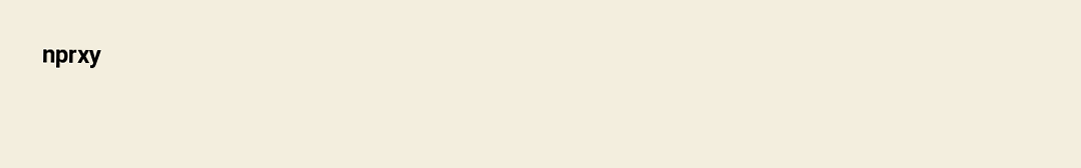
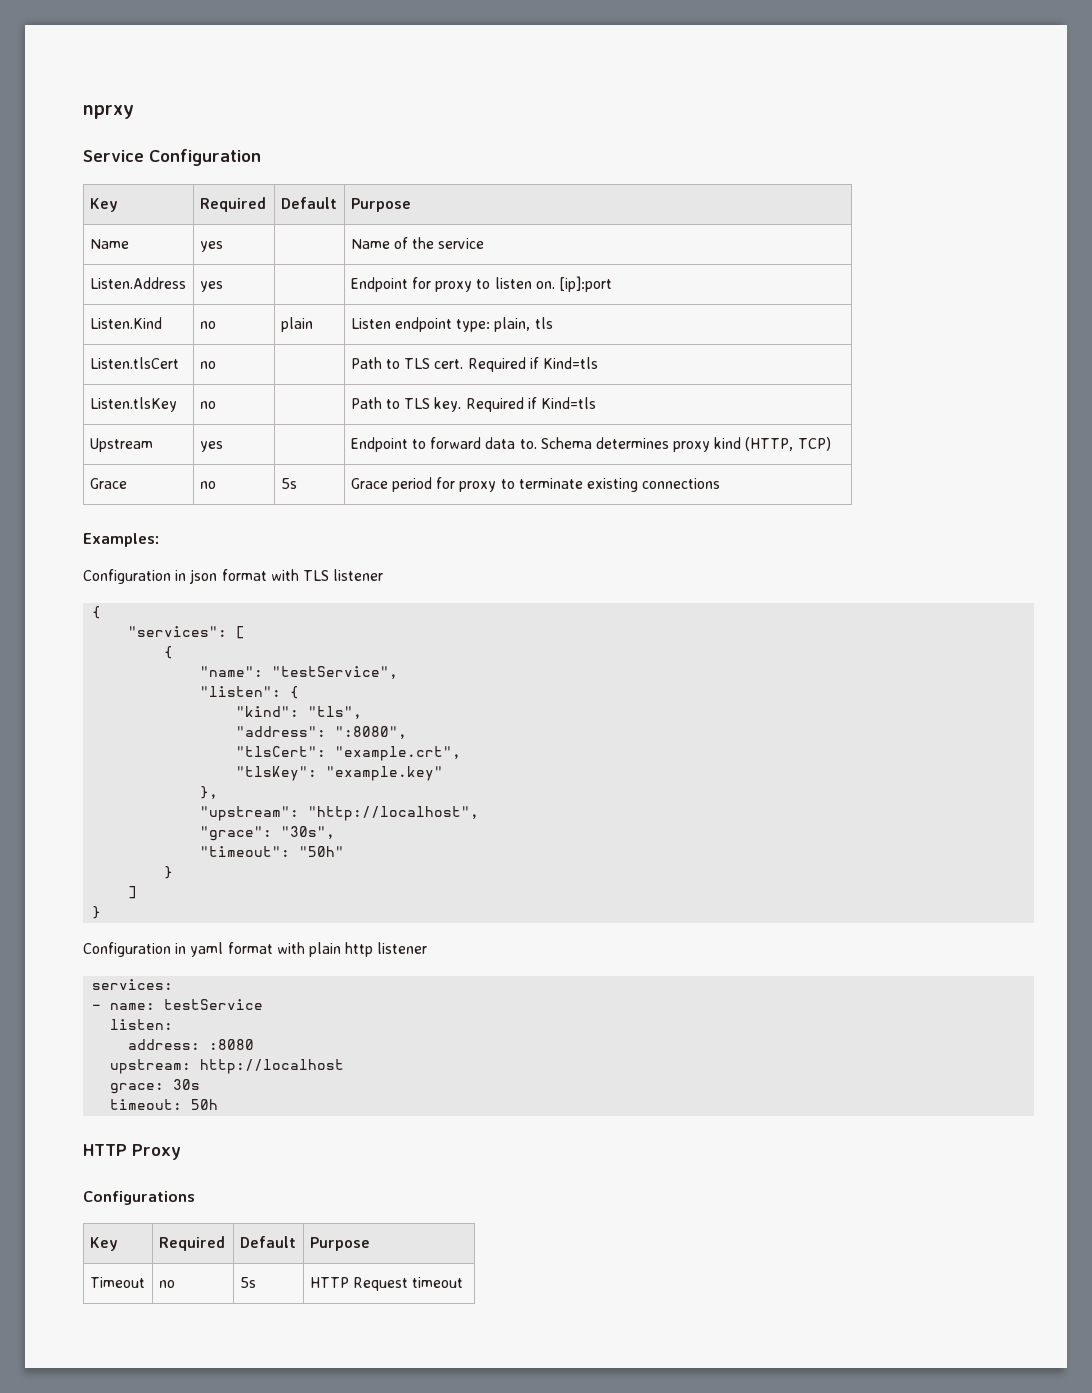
+ Service Configuration
+ Key | Required | Default | Purpose
+ Name | yes | | Name of the service
+ Listen.Address | yes | | Endpoint for proxy to listen on. [ip]:port
+ Listen.Kind | no | plain | Listen endpoint type: plain, tls
+ Listen.tlsCert | no | | Path to TLS cert. Required if Kind=tls
+ Listen.tlsKey | no | | Path to TLS key. Required if Kind=tls
+ Upstream | yes | | Endpoint to forward data to. Schema determines proxy kind (HTTP, TCP)
+ Grace | no | 5s | Grace period for proxy to terminate existing connections
+ Examples:
+ Configuration in json format with TLS listener
+ {
+ "services": [
+ {
+ "name": "testService",
+ "listen": {
+ "kind": "tls",
+ "address": ":8080",
+ "tlsCert": "example.crt",
+ "tlsKey": "example.key"
+ },
+ "upstream": "http://localhost",
+ "grace": "30s",
+ "timeout": "50h"
+ }
+ ]
+ }
+ Configuration in yaml format with plain http listener
+ services:
+ - name: testService
+ listen:
+ address: :8080
+ upstream: http://localhost
+ grace: 30s
+ timeout: 50h
+ HTTP Proxy
+ Configurations
+ Key | Required | Default | Purpose
+ Timeout | no | 5s | HTTP Request timeout

